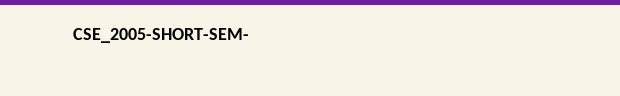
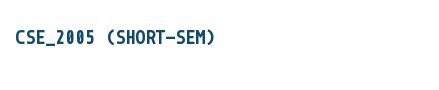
- CSE_2005-SHORT-SEM-
+ CSE_2005 (SHORT-SEM)

